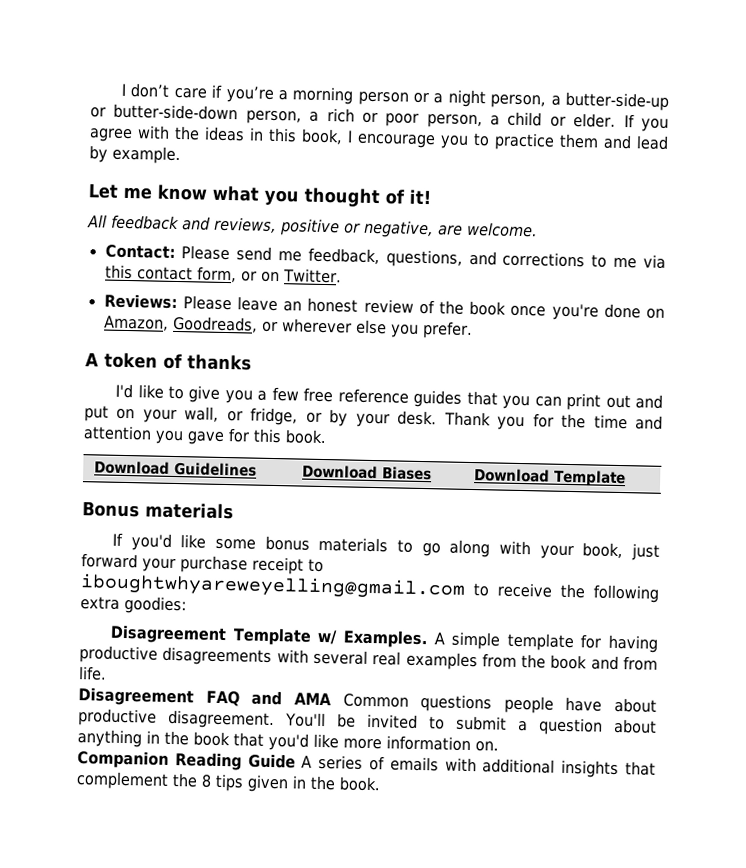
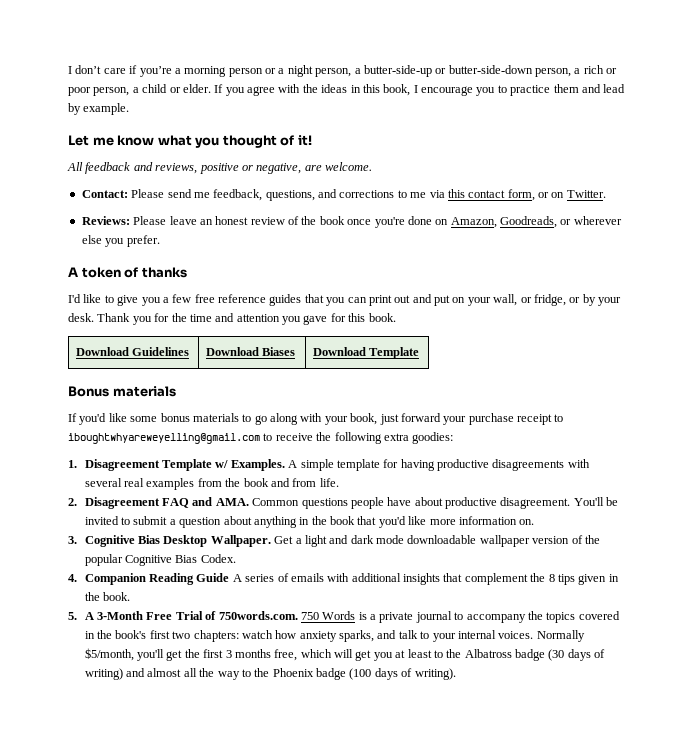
- Disagreement Template w/ Examples.
+ 1. Disagreement Template w/ Examples.
- Disagreement FAQ and AMA Common questions people have about productive disagreement.
+ 2. Disagreement FAQ and AMA. Common questions people have about productive disagreement.
- Companion Reading Guide A series of emails with additional insights that complement the 8 tips given in the book.
+ 3. Cognitive Bias Desktop Wallpaper. Get a light and dark mode downloadable wallpaper version of the popular Cognitive Bias Codex.
+ 4. Companion Reading Guide A series of emails with additional insights that complement the 8 tips given in the book.
+ 5. A 3-Month Free Trial of 750words.com. 750 Words is a private journal to accompany the topics covered in the book's first two chapters: watch how anxiety sparks, and talk to your internal voices. Normally $5/month, you'll get the first 3 months free, which will get you at least to the Albatross badge (30 days of writing) and almost all the way to the Phoenix badge (100 days of writing).

